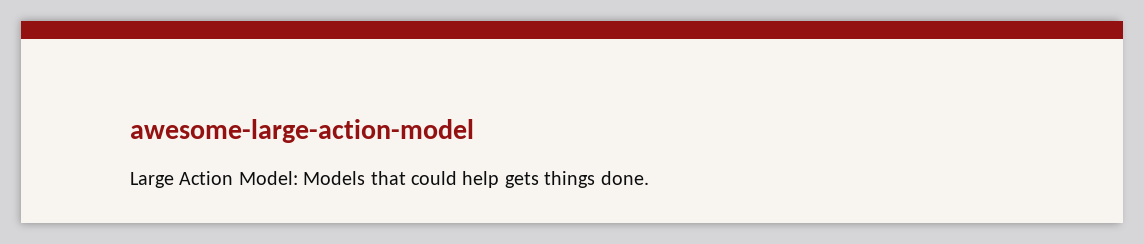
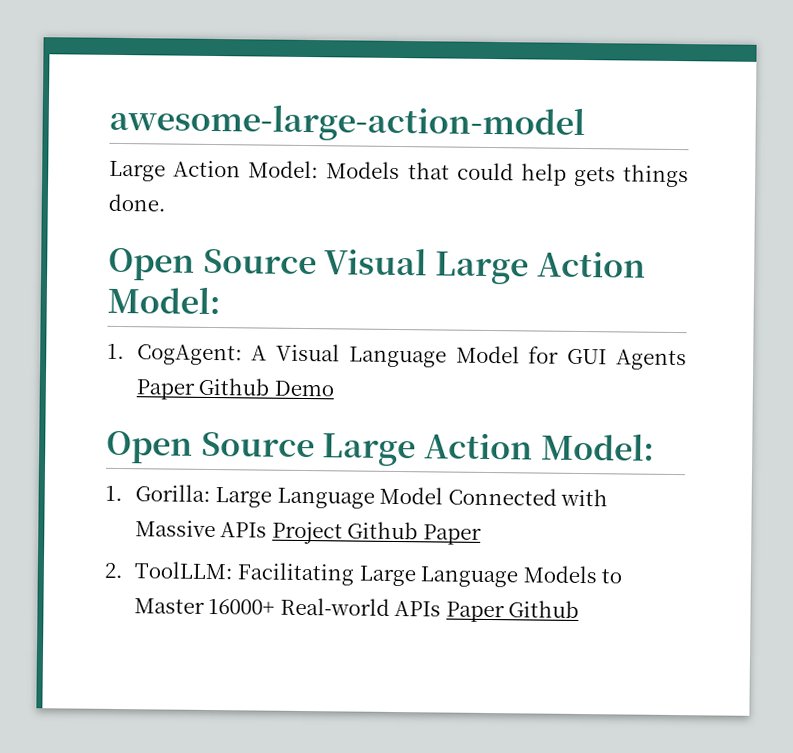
+ Open Source Visual Large Action Model:
+ 1. CogAgent: A Visual Language Model for GUI Agents Paper Github Demo
+ Open Source Large Action Model:
+ 1. Gorilla: Large Language Model Connected with Massive APIs Project Github Paper
+ 2. ToolLLM: Facilitating Large Language Models to Master 16000+ Real-world APIs Paper Github

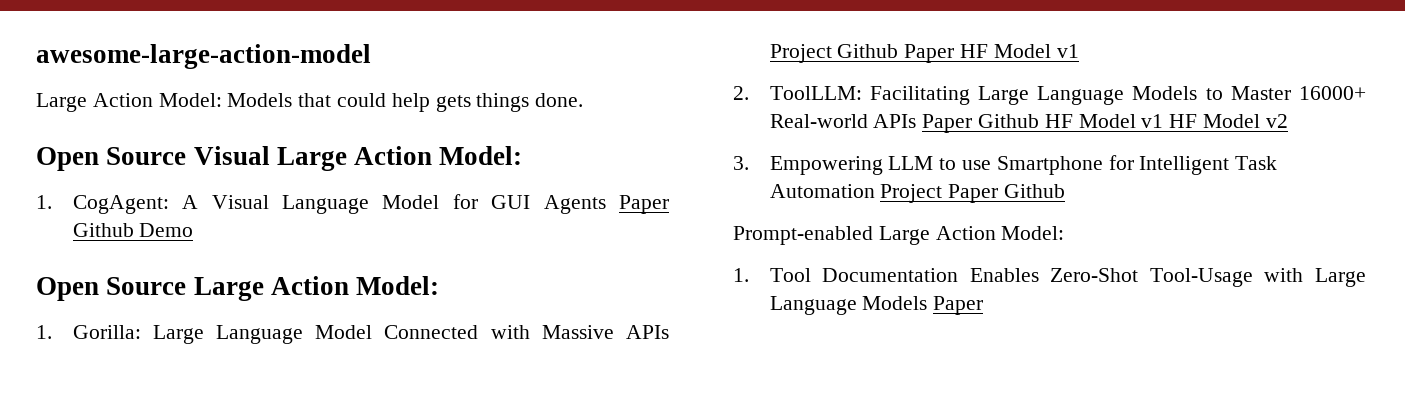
- 1. Gorilla: Large Language Model Connected with Massive APIs Project Github Paper
+ 1. Gorilla: Large Language Model Connected with Massive APIs Project Github Paper HF Model v1
- 2. ToolLLM: Facilitating Large Language Models to Master 16000+ Real-world APIs Paper Github
+ 2. ToolLLM: Facilitating Large Language Models to Master 16000+ Real-world APIs Paper Github HF Model v1 HF Model v2
+ 3. Empowering LLM to use Smartphone for Intelligent Task Automation Project Paper Github
+ Prompt-enabled Large Action Model:
+ 1. Tool Documentation Enables Zero-Shot Tool-Usage with Large Language Models Paper

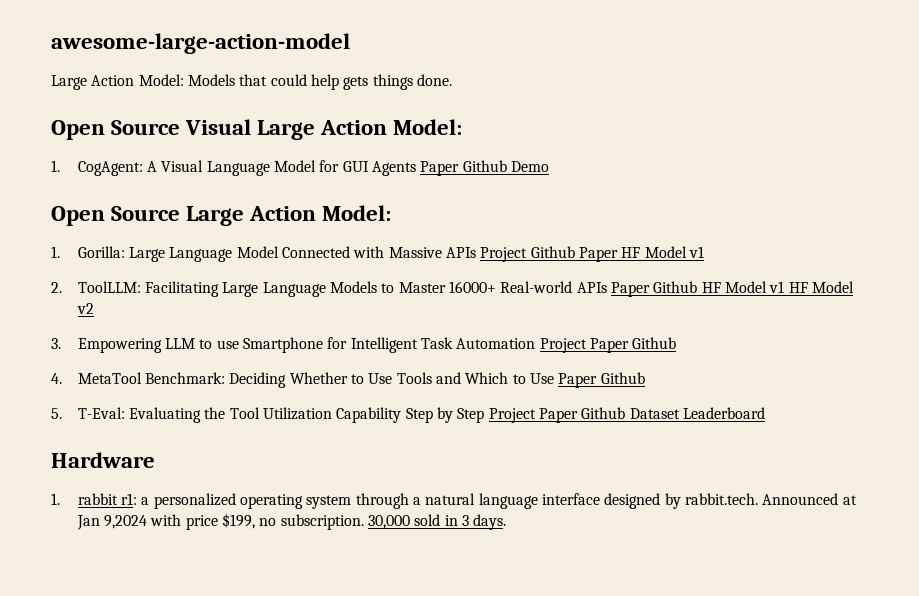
- Prompt-enabled Large Action Model:
- 1. Tool Documentation Enables Zero-Shot Tool-Usage with Large Language Models Paper
+ 4. MetaTool Benchmark: Deciding Whether to Use Tools and Which to Use Paper Github
+ 5. T-Eval: Evaluating the Tool Utilization Capability Step by Step Project Paper Github Dataset Leaderboard
+ Hardware
+ 1. rabbit r1: a personalized operating system through a natural language interface designed by rabbit.tech. Announced at Jan 9,2024 with price $199, no subscription. 30,000 sold in 3 days.

